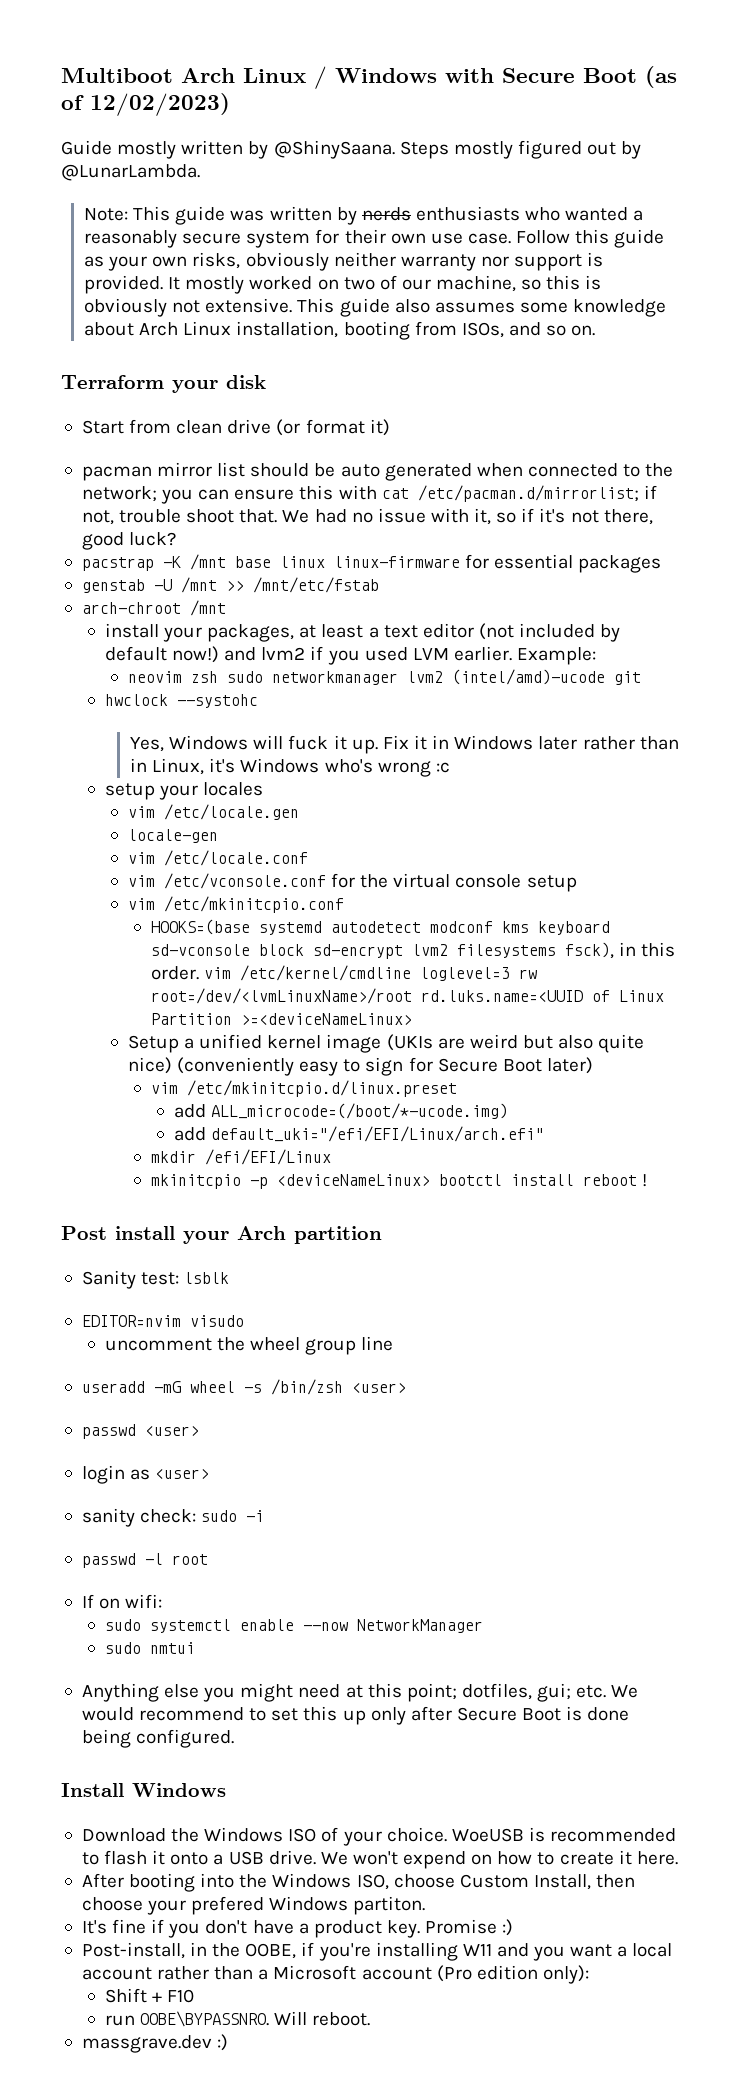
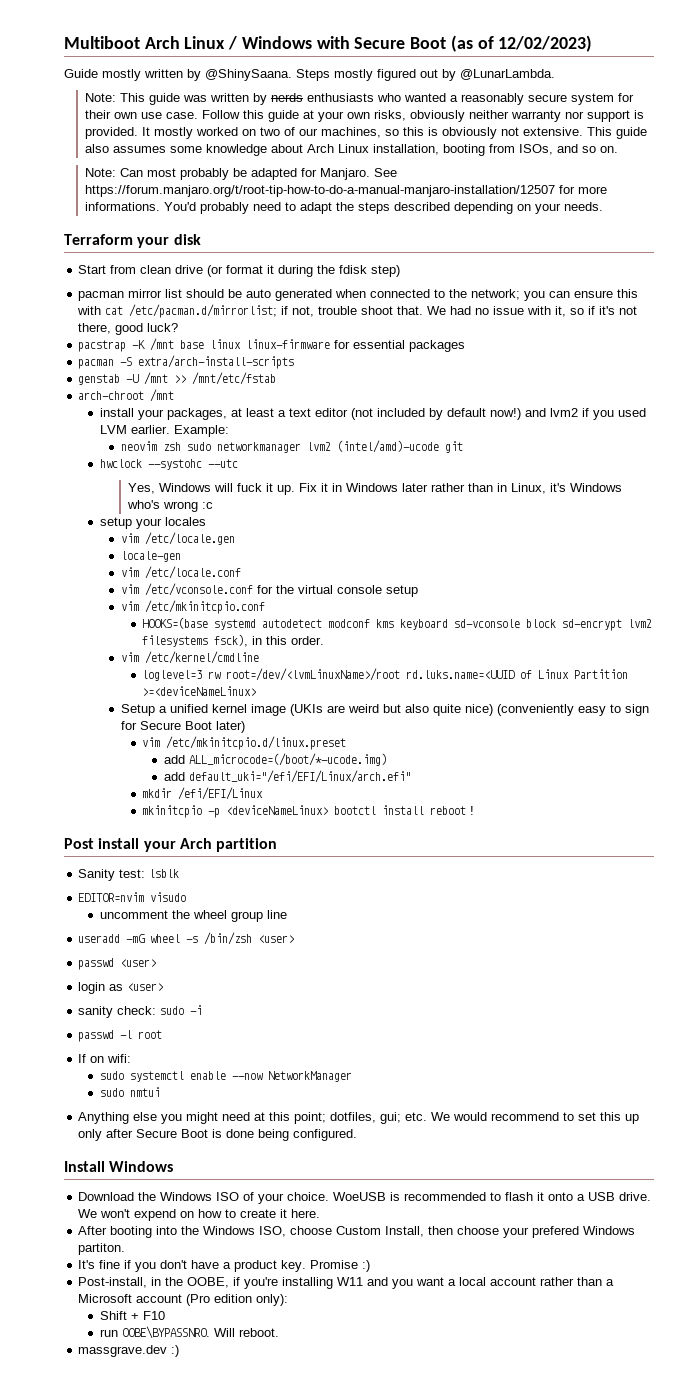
- Follow this guide as your own risks, obviously neither warranty nor support is provided.
+ Follow this guide at your own risks, obviously neither warranty nor support is provided.
- It mostly worked on two of our machine, so this is obviously not extensive.
+ It mostly worked on two of our machines, so this is obviously not extensive.
+ Note: Can most probably be adapted for Manjaro. See https://forum.manjaro.org/t/root-tip-how-to-do-a-manual-manjaro-installation/12507 for more informations. You'd probably need to adapt the steps described depending on your needs.
- Start from clean drive (or format it)
+ Start from clean drive (or format it during the fdisk step)
+ pacman -S extra/arch-install-scripts
- hwclock --systohc
+ hwclock --systohc --utc
- HOOKS=(base systemd autodetect modconf kms keyboard sd-vconsole block sd-encrypt lvm2 filesystems fsck), in this order. vim /etc/kernel/cmdline loglevel=3 rw root=/dev/<lvmLinuxName>/root rd.luks.name=<UUID of Linux Partition >=<deviceNameLinux>
+ HOOKS=(base systemd autodetect modconf kms keyboard sd-vconsole block sd-encrypt lvm2 filesystems fsck), in this order.
+ vim /etc/kernel/cmdline
+ loglevel=3 rw root=/dev/<lvmLinuxName>/root rd.luks.name=<UUID of Linux Partition >=<deviceNameLinux>

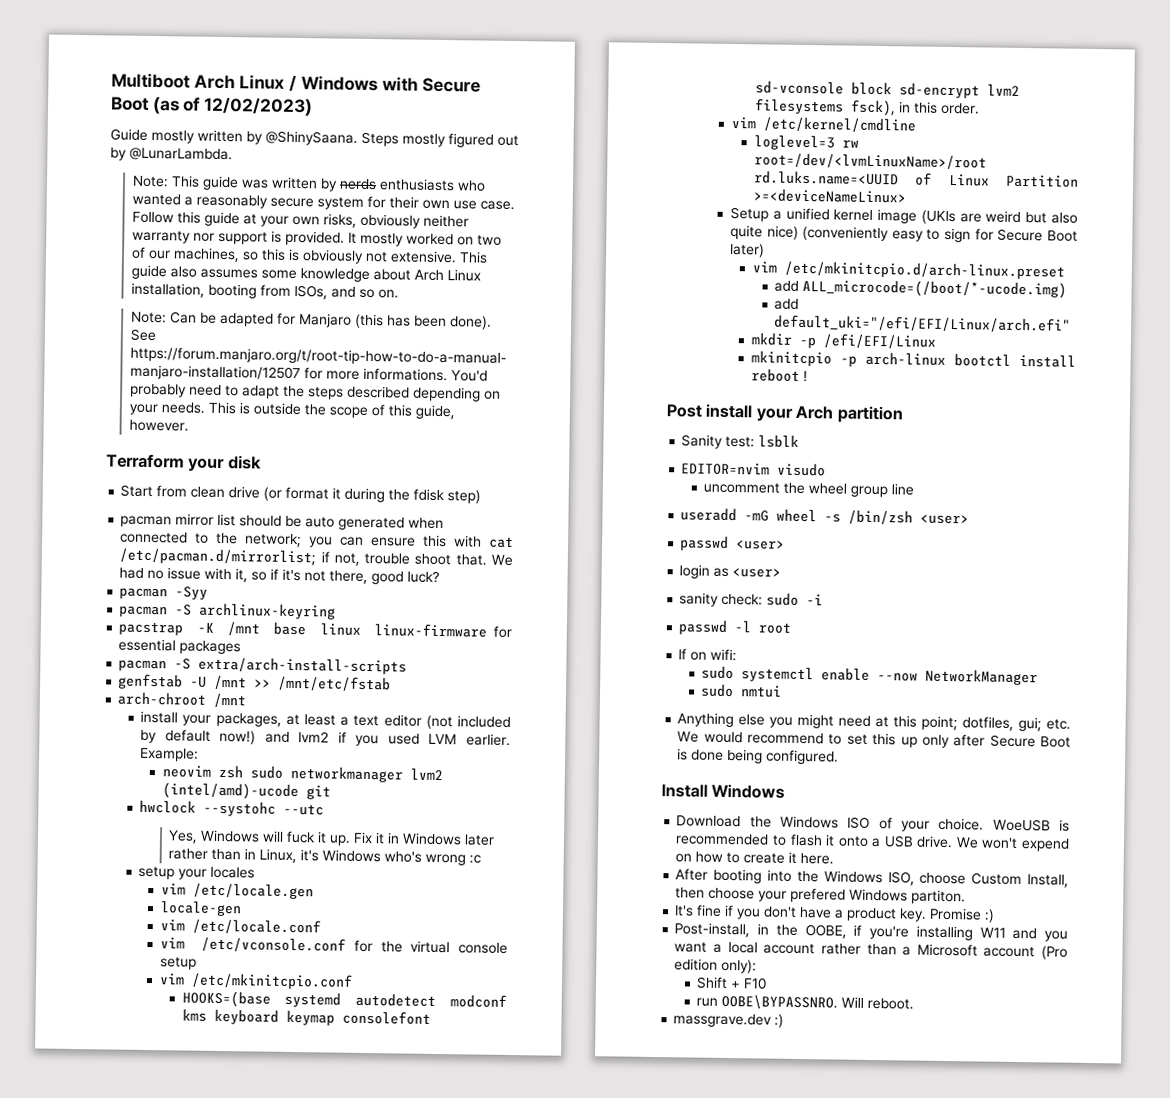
- Note: Can most probably be adapted for Manjaro.
+ Note: Can be adapted for Manjaro (this has been done).
+ This is outside the scope of this guide, however.
+ pacman -Syy
+ pacman -S archlinux-keyring
- genstab -U /mnt >> /mnt/etc/fstab
+ genfstab -U /mnt >> /mnt/etc/fstab
- HOOKS=(base systemd autodetect modconf kms keyboard sd-vconsole block sd-encrypt lvm2 filesystems fsck), in this order.
+ HOOKS=(base systemd autodetect modconf kms keyboard keymap consolefont sd-vconsole block sd-encrypt lvm2 filesystems fsck), in this order.
- vim /etc/mkinitcpio.d/linux.preset
+ vim /etc/mkinitcpio.d/arch-linux.preset
- mkdir /efi/EFI/Linux
+ mkdir -p /efi/EFI/Linux
- mkinitcpio -p <deviceNameLinux> bootctl install reboot !
+ mkinitcpio -p arch-linux bootctl install reboot !

